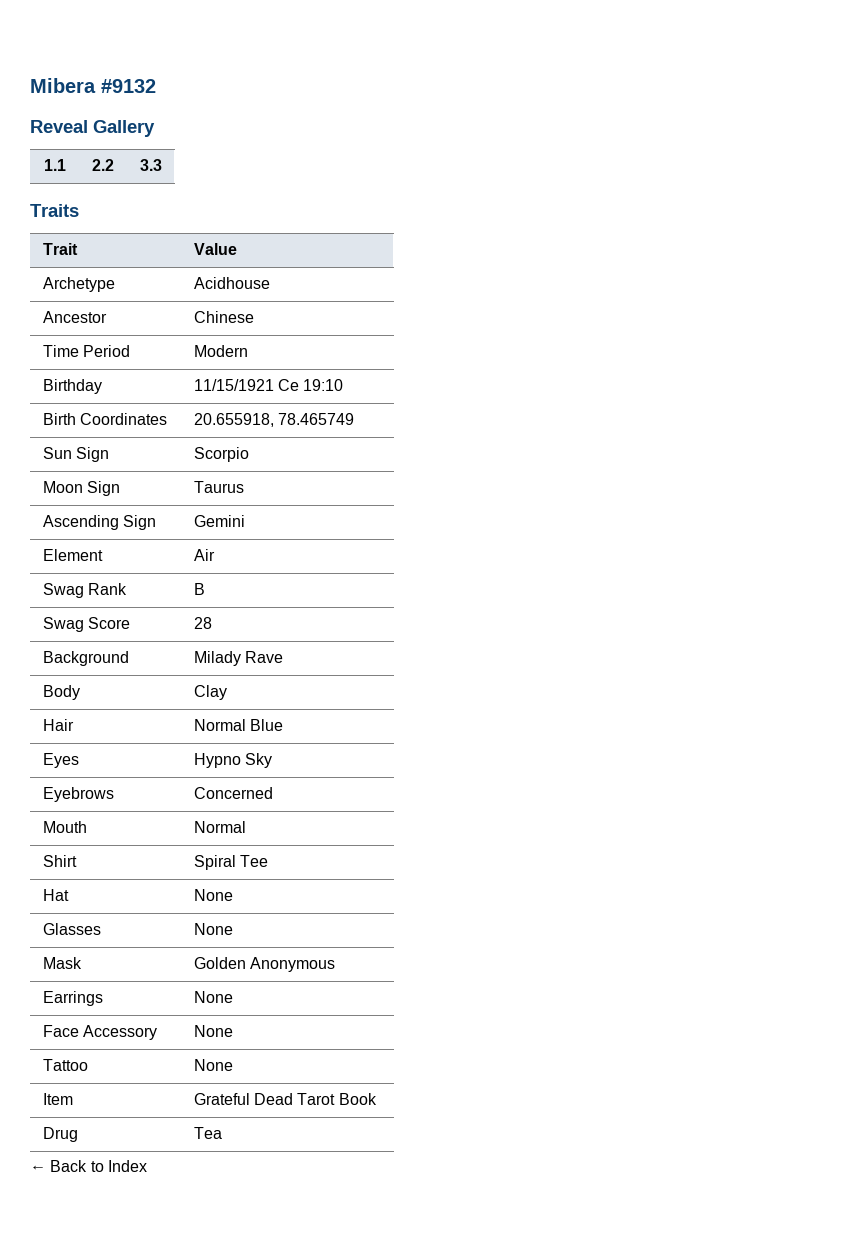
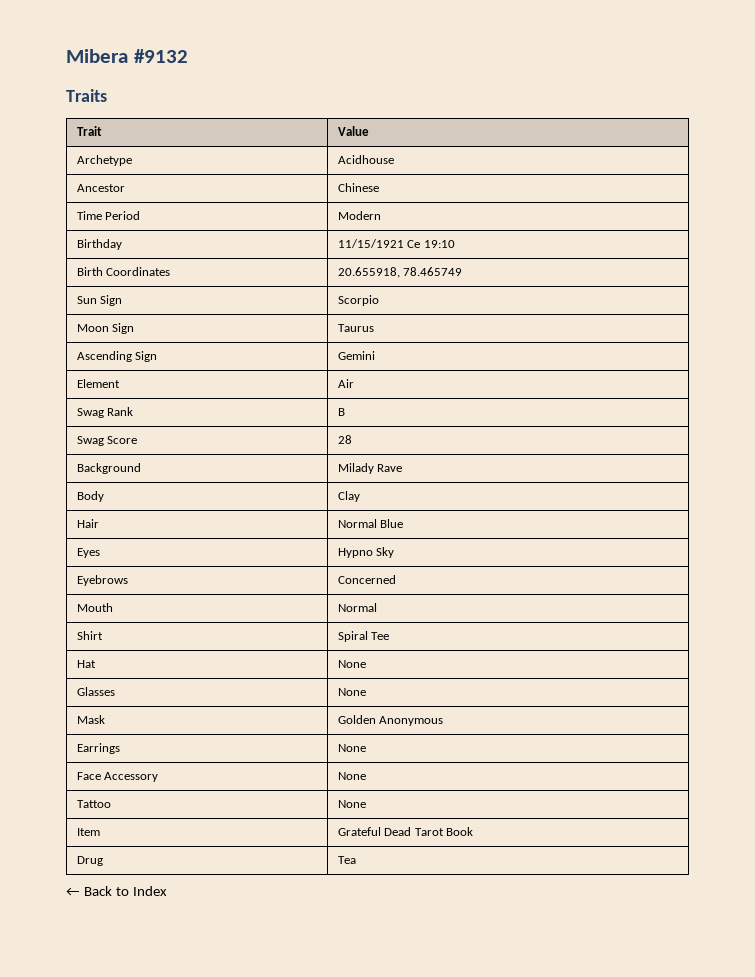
- Reveal Gallery
- 1.1 | 2.2 | 3.3

